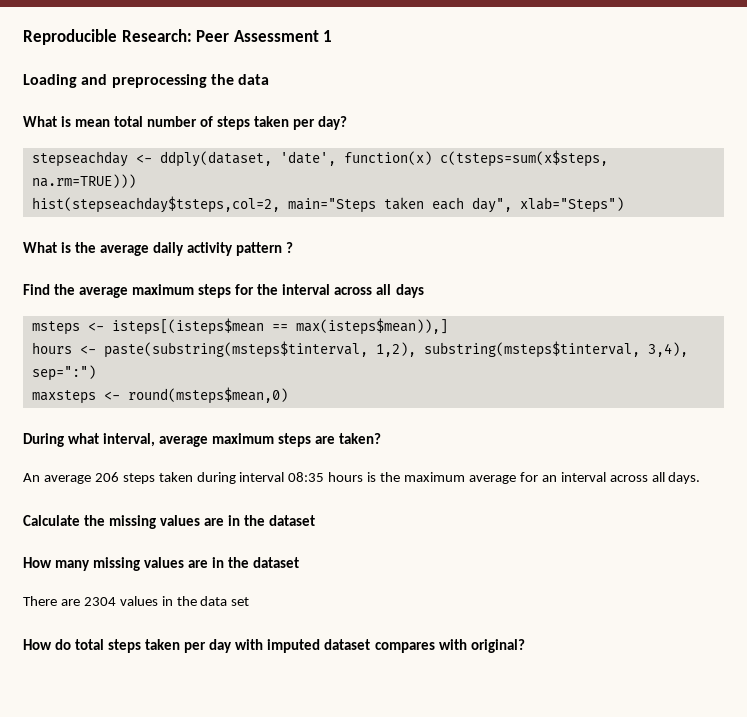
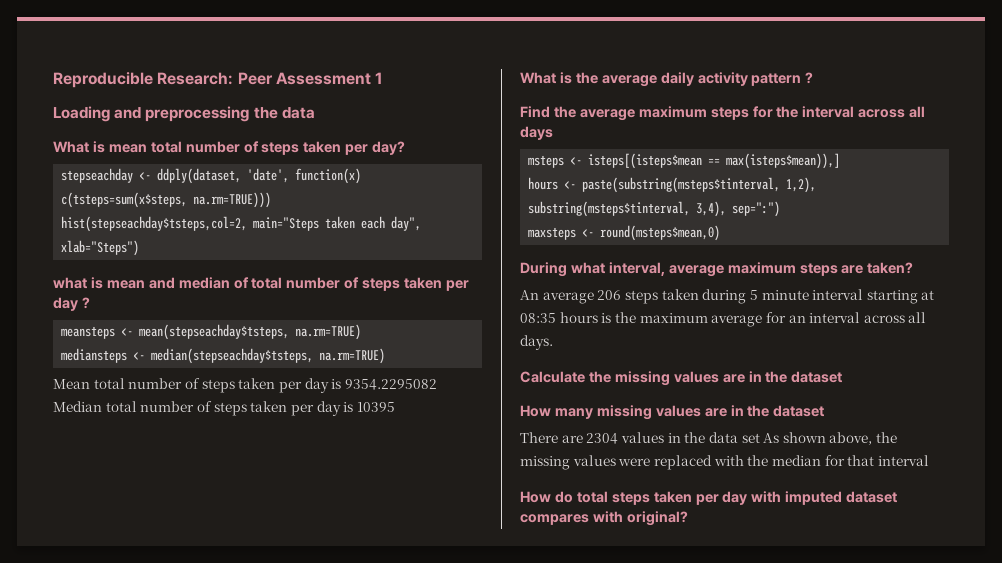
+ what is mean and median of total number of steps taken per day ?
+ meansteps <- mean(stepseachday$tsteps, na.rm=TRUE)
+ mediansteps <- median(stepseachday$tsteps, na.rm=TRUE)
+ Mean total number of steps taken per day is 9354.2295082 Median total number of steps taken per day is 10395
- An average 206 steps taken during interval 08:35 hours is the maximum average for an interval across all days.
+ An average 206 steps taken during 5 minute interval starting at 08:35 hours is the maximum average for an interval across all days.
- There are 2304 values in the data set
+ There are 2304 values in the data set As shown above, the missing values were replaced with the median for that interval

